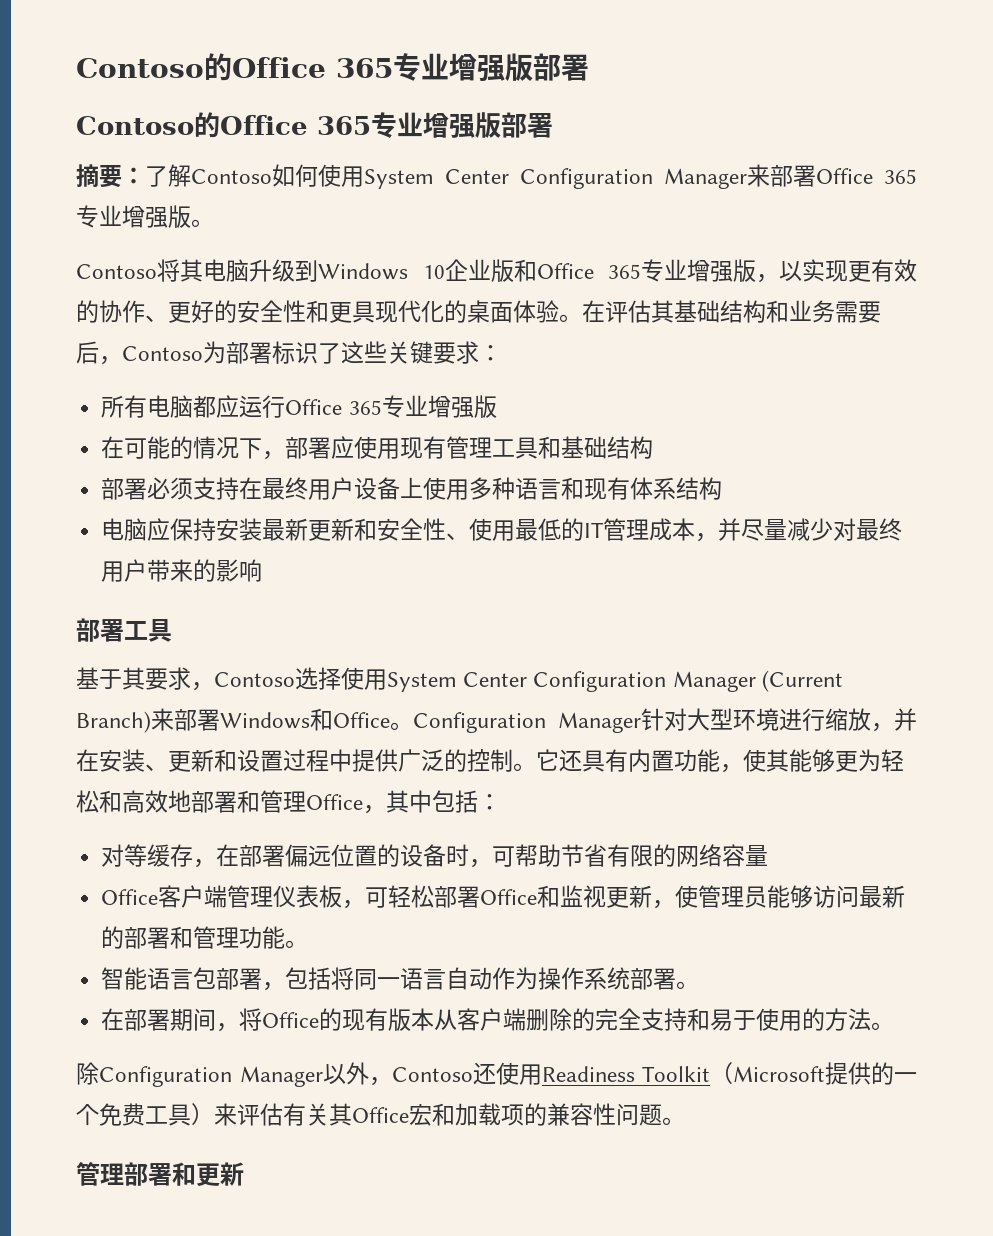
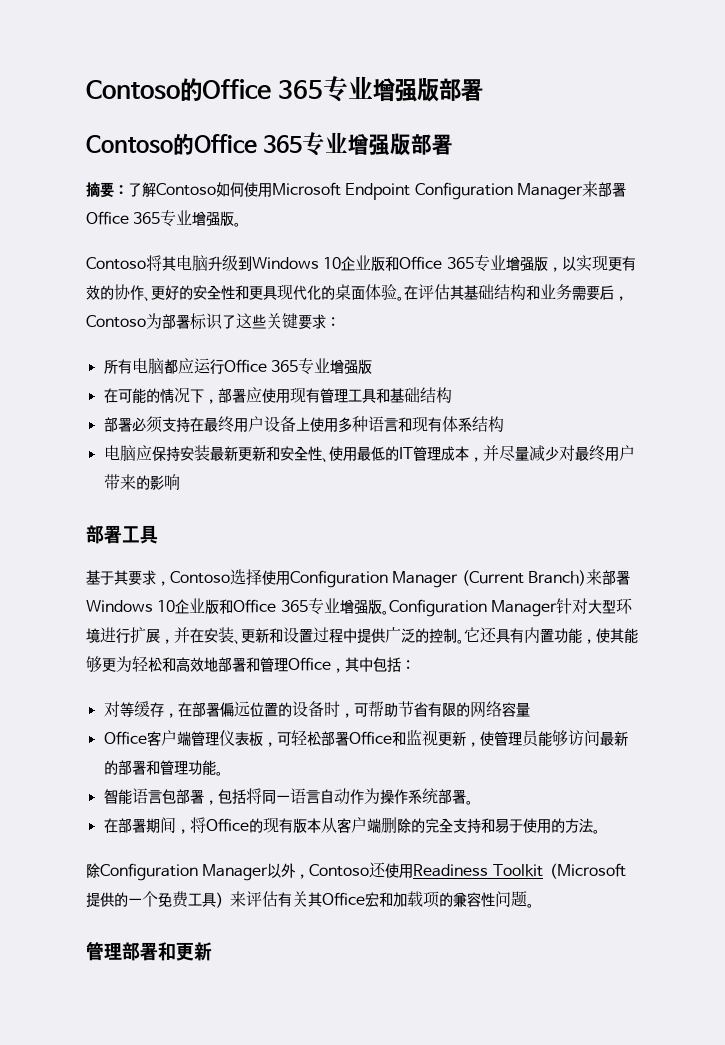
- 摘要：了解Contoso如何使用System Center Configuration Manager来部署Office 365专业增强版。
+ 摘要：了解Contoso如何使用Microsoft Endpoint Configuration Manager来部署Office 365专业增强版。
- 基于其要求，Contoso选择使用System Center Configuration Manager (Current Branch)来部署Windows和Office。
+ 基于其要求，Contoso选择使用Configuration Manager (Current Branch)来部署Windows 10企业版和Office 365专业增强版。
- Configuration Manager针对大型环境进行缩放，并在安装、更新和设置过程中提供广泛的控制。
+ Configuration Manager针对大型环境进行扩展，并在安装、更新和设置过程中提供广泛的控制。

